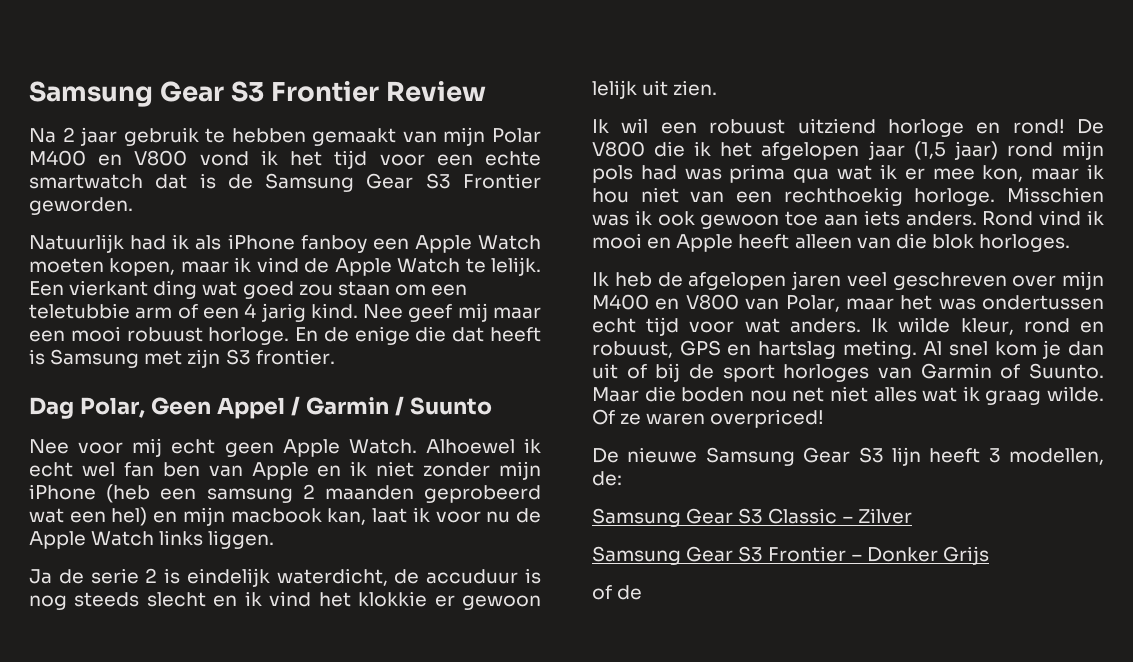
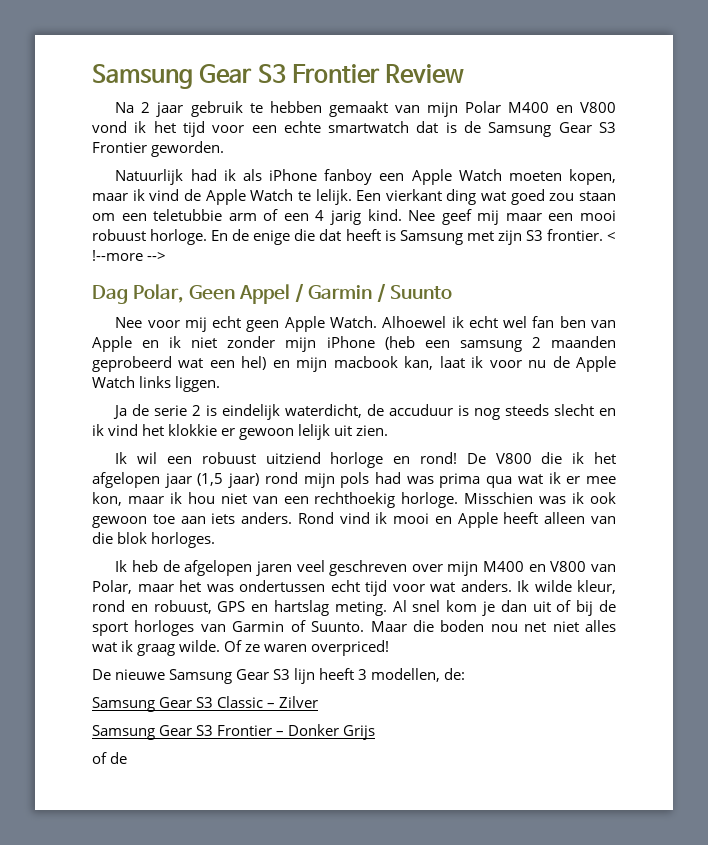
+ < !--more -->

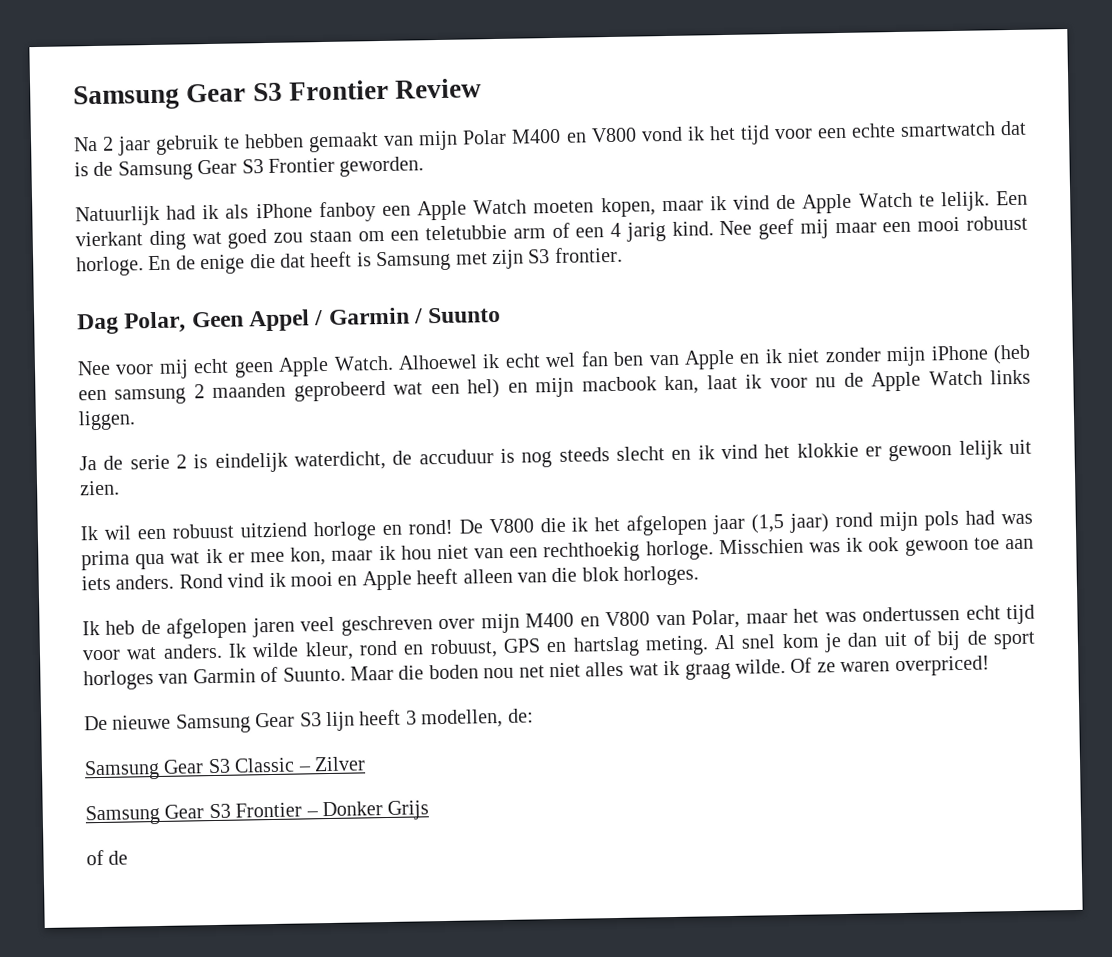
- < !--more -->

